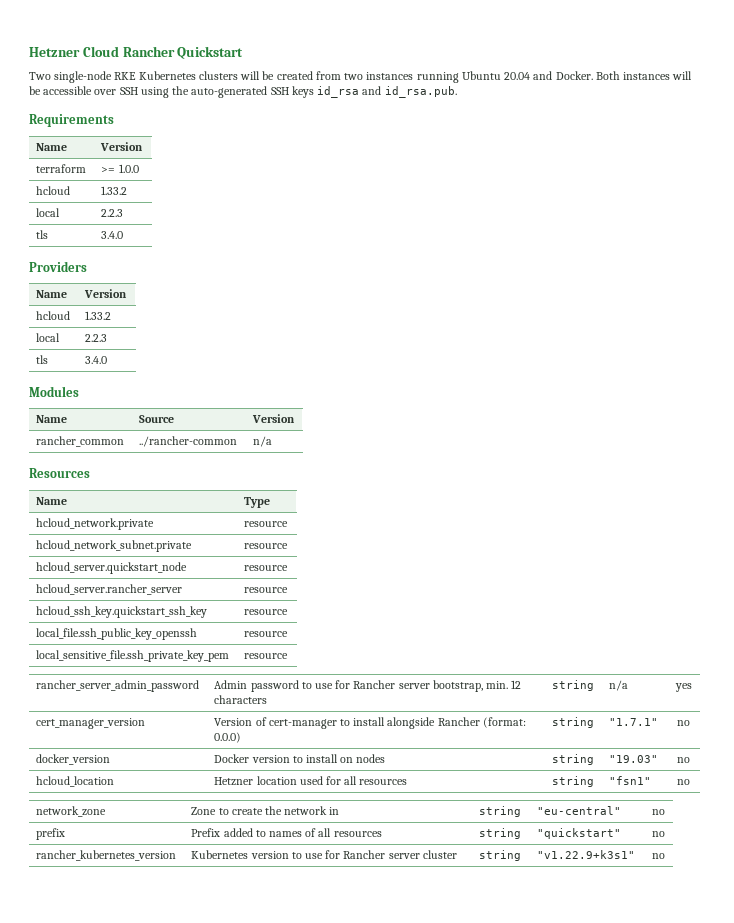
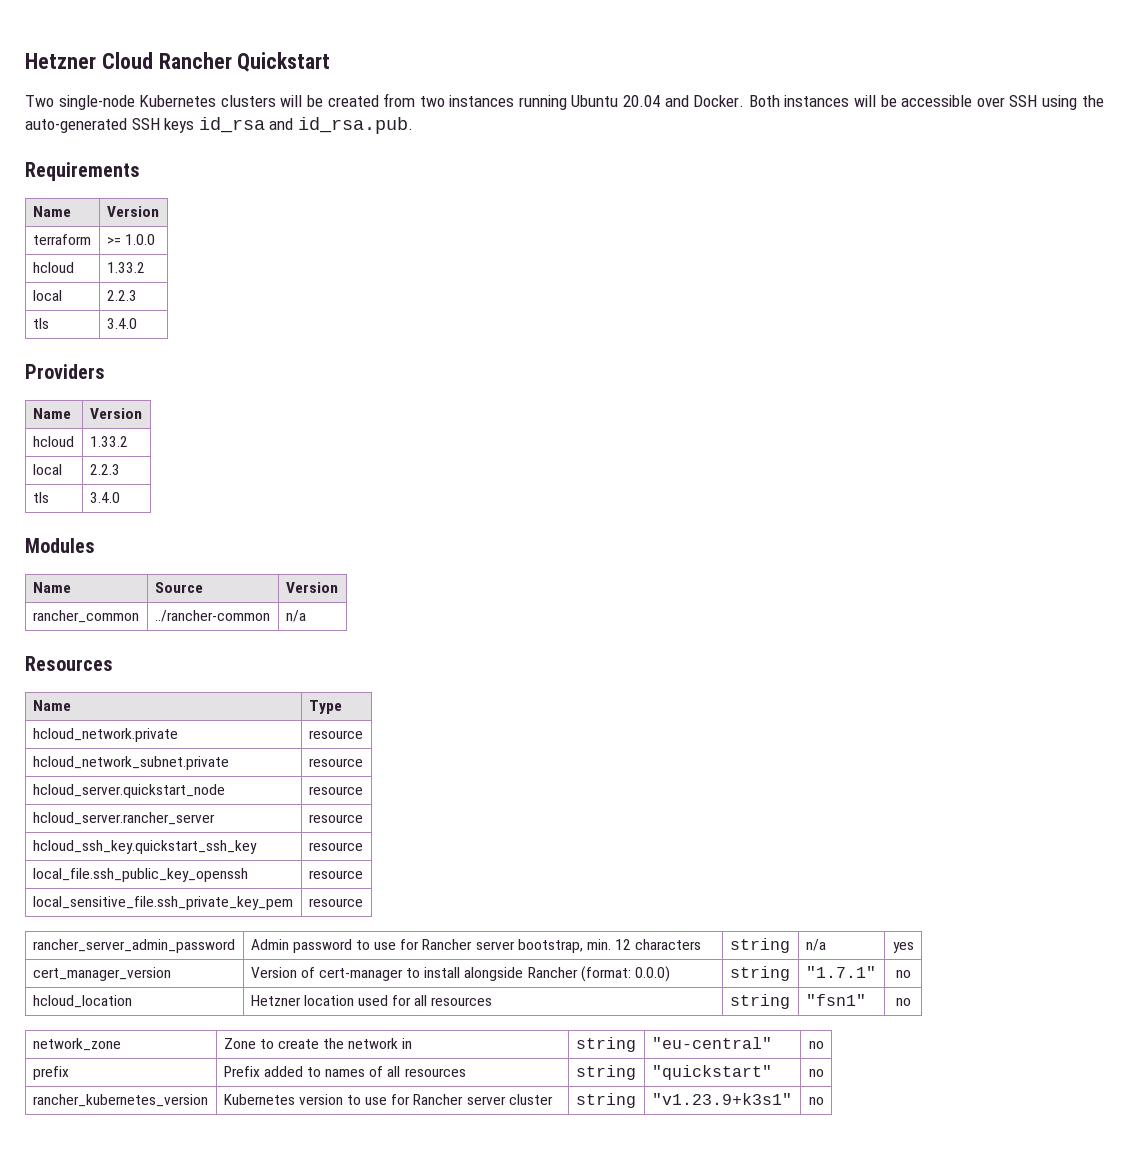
- Two single-node RKE Kubernetes clusters will be created from two instances running Ubuntu 20.04 and Docker.
+ Two single-node Kubernetes clusters will be created from two instances running Ubuntu 20.04 and Docker.
- docker_version | Docker version to install on nodes | string | "19.03" | no
- rancher_kubernetes_version | Kubernetes version to use for Rancher server cluster | string | "v1.22.9+k3s1" | no
+ rancher_kubernetes_version | Kubernetes version to use for Rancher server cluster | string | "v1.23.9+k3s1" | no

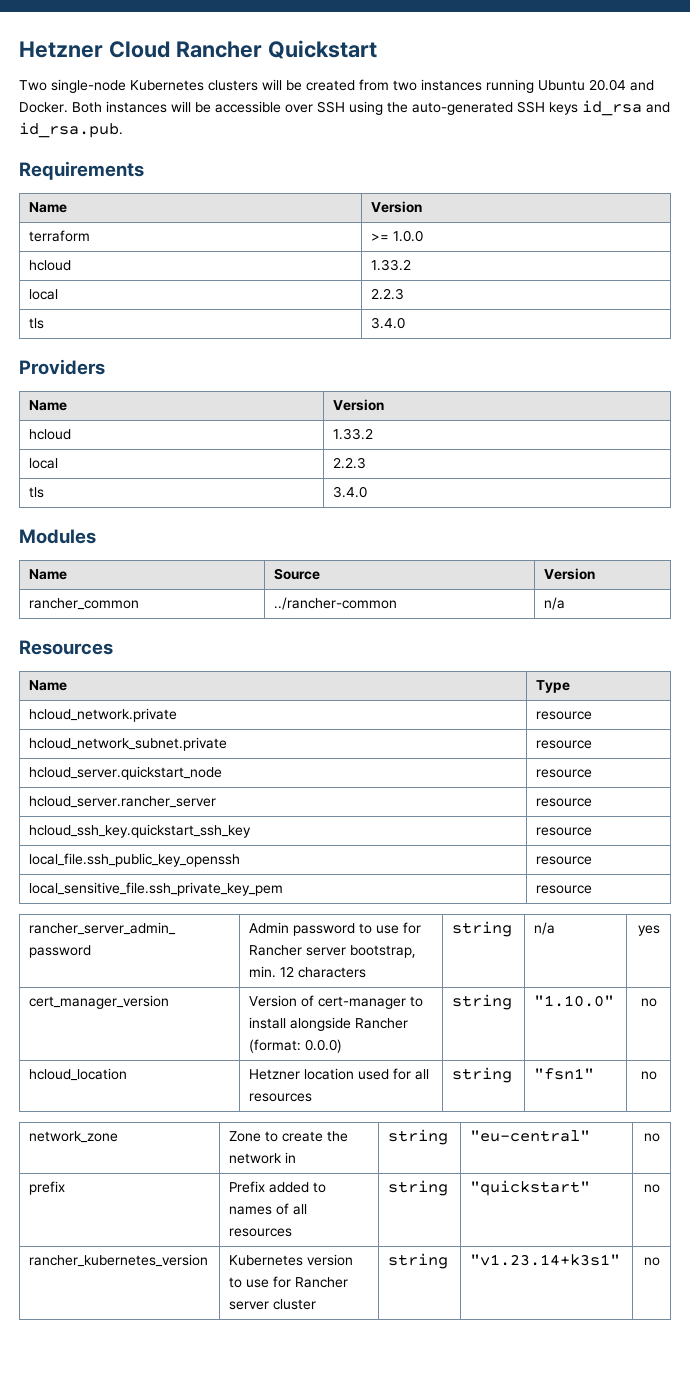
- cert_manager_version | Version of cert-manager to install alongside Rancher (format: 0.0.0) | string | "1.7.1" | no
+ cert_manager_version | Version of cert-manager to install alongside Rancher (format: 0.0.0) | string | "1.10.0" | no
- rancher_kubernetes_version | Kubernetes version to use for Rancher server cluster | string | "v1.23.9+k3s1" | no
+ rancher_kubernetes_version | Kubernetes version to use for Rancher server cluster | string | "v1.23.14+k3s1" | no

